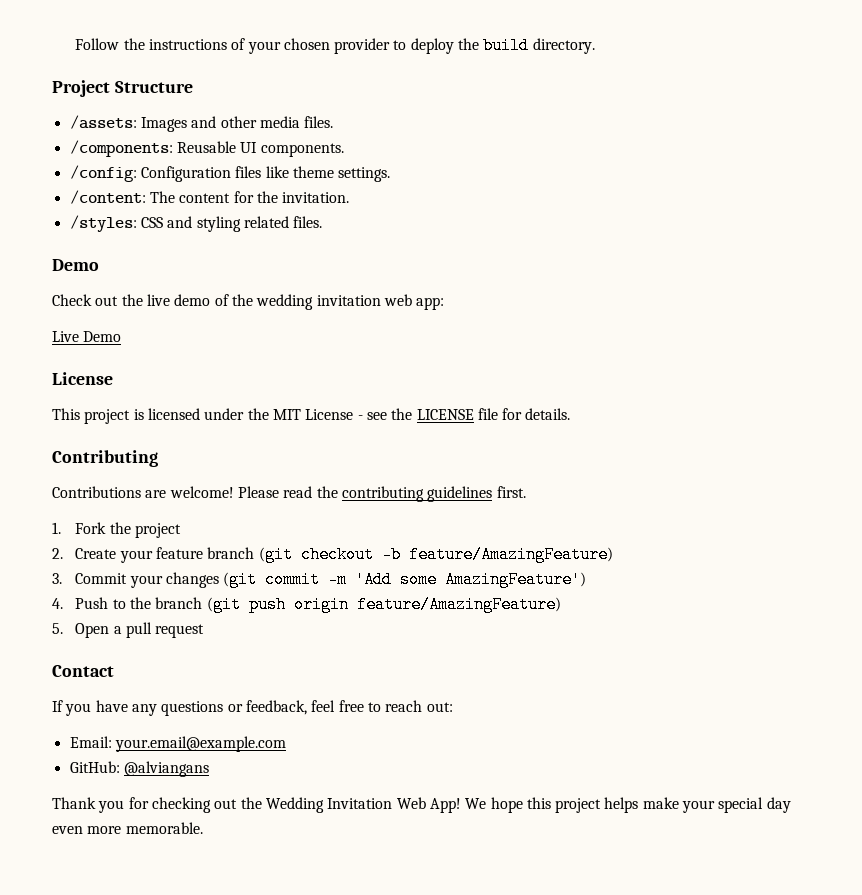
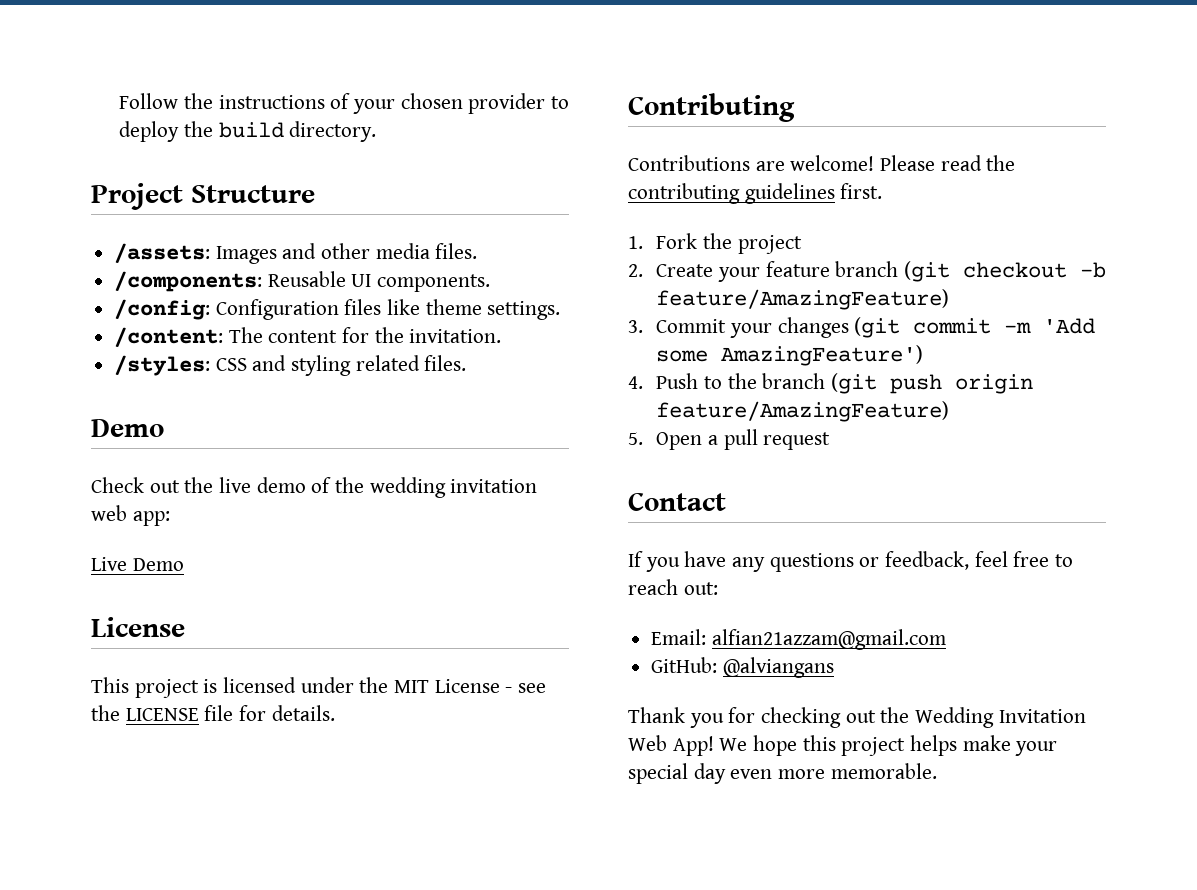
- Email: your.email@example.com
+ Email: alfian21azzam@gmail.com

